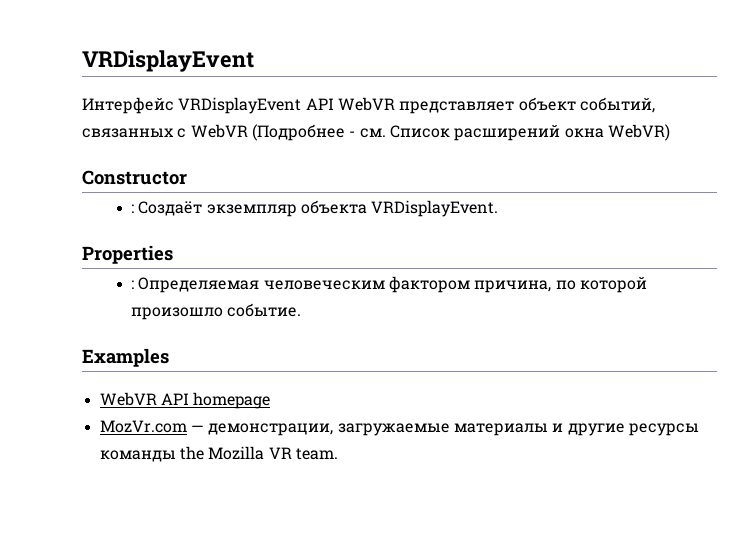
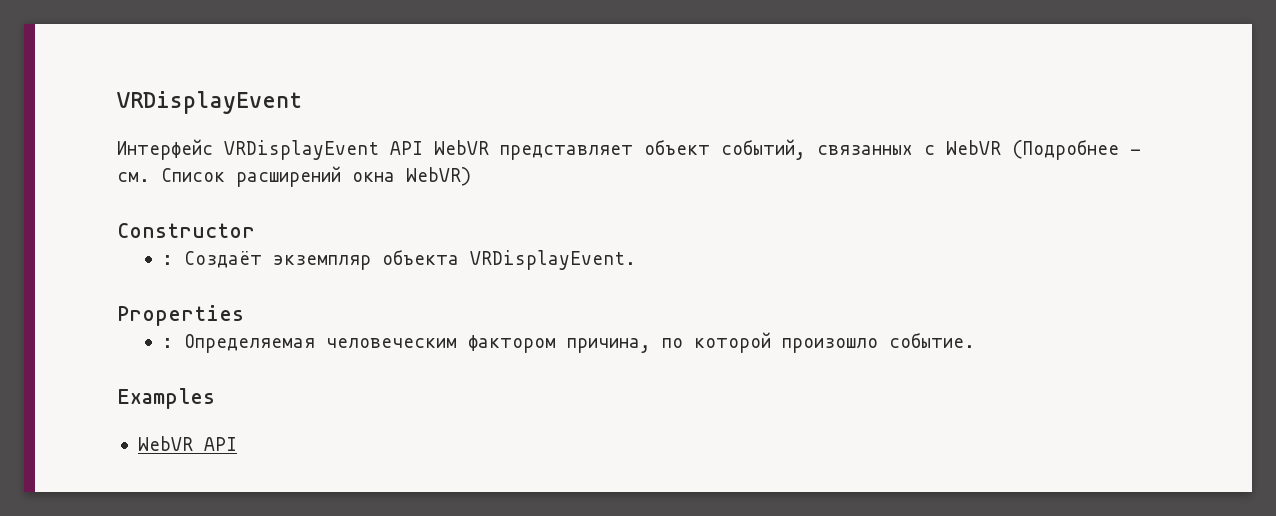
- WebVR API homepage
- MozVr.com — демонстрации, загружаемые материалы и другие ресурсы команды the Mozilla VR team.
+ WebVR API

